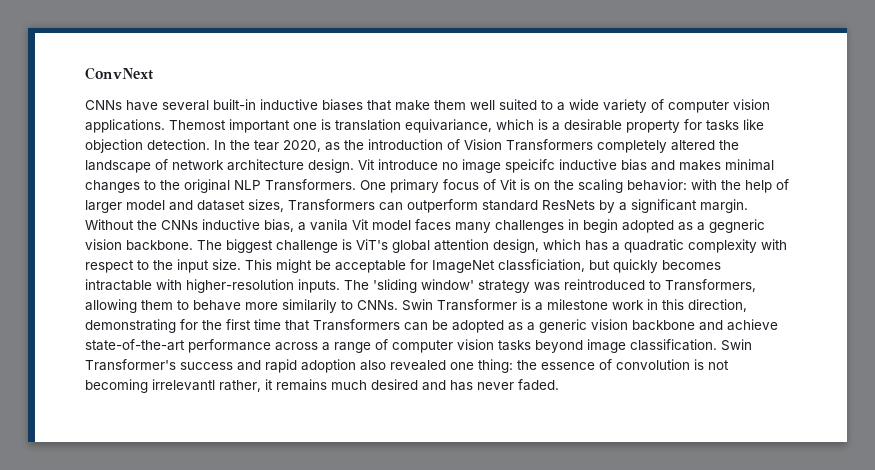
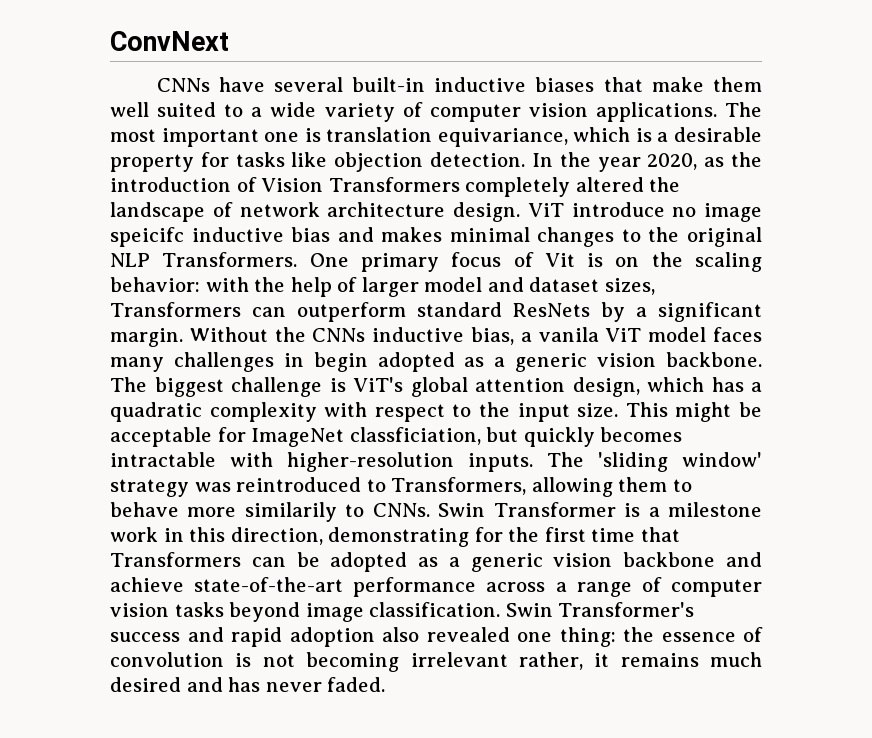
- Themost important one is translation equivariance, which is a desirable property for tasks like objection detection.
+ The most important one is translation equivariance, which is a desirable property for tasks like objection detection.
- In the tear 2020, as the introduction of Vision Transformers completely altered the landscape of network architecture design.
+ In the year 2020, as the introduction of Vision Transformers completely altered the landscape of network architecture design.
- Vit introduce no image speicifc inductive bias and makes minimal changes to the original NLP Transformers.
+ ViT introduce no image speicifc inductive bias and makes minimal changes to the original NLP Transformers.
- Without the CNNs inductive bias, a vanila Vit model faces many challenges in begin adopted as a gegneric vision backbone.
+ Without the CNNs inductive bias, a vanila ViT model faces many challenges in begin adopted as a generic vision backbone.
- Swin Transformer's success and rapid adoption also revealed one thing: the essence of convolution is not becoming irrelevantl rather, it remains much desired and has never faded.
+ Swin Transformer's success and rapid adoption also revealed one thing: the essence of convolution is not becoming irrelevant rather, it remains much desired and has never faded.

